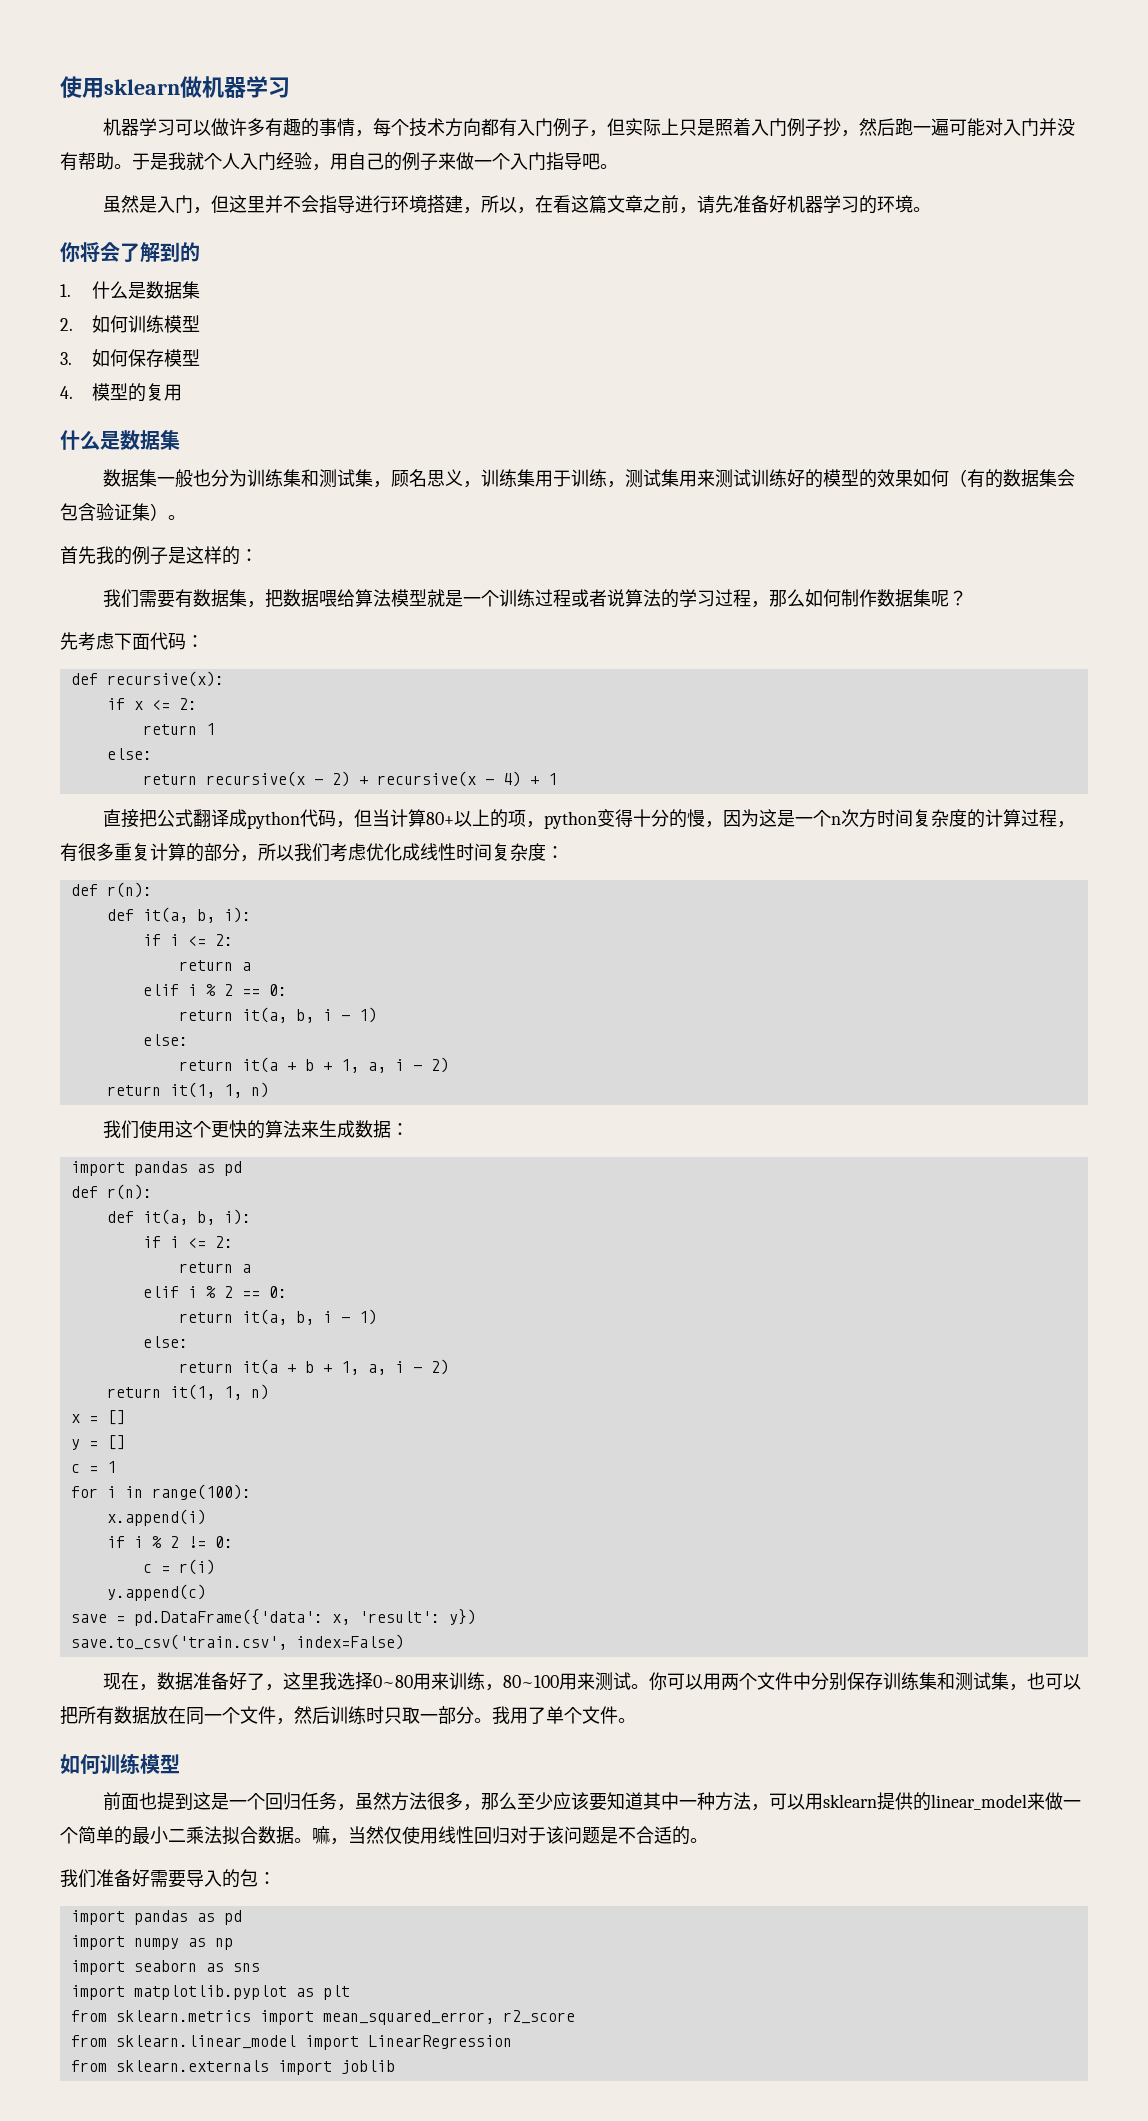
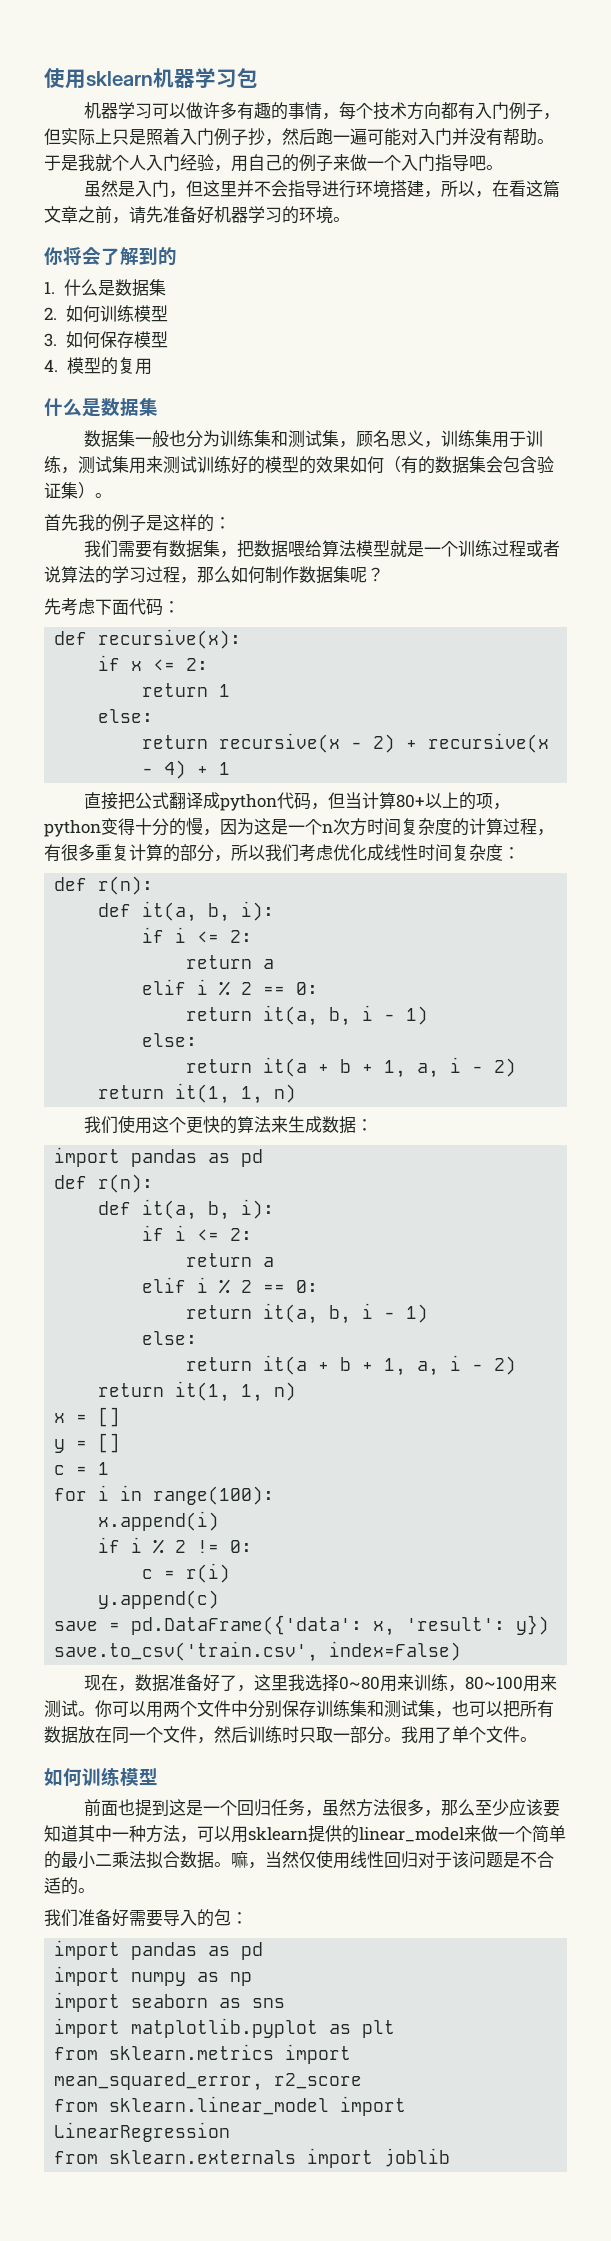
- 使用sklearn做机器学习
+ 使用sklearn机器学习包

